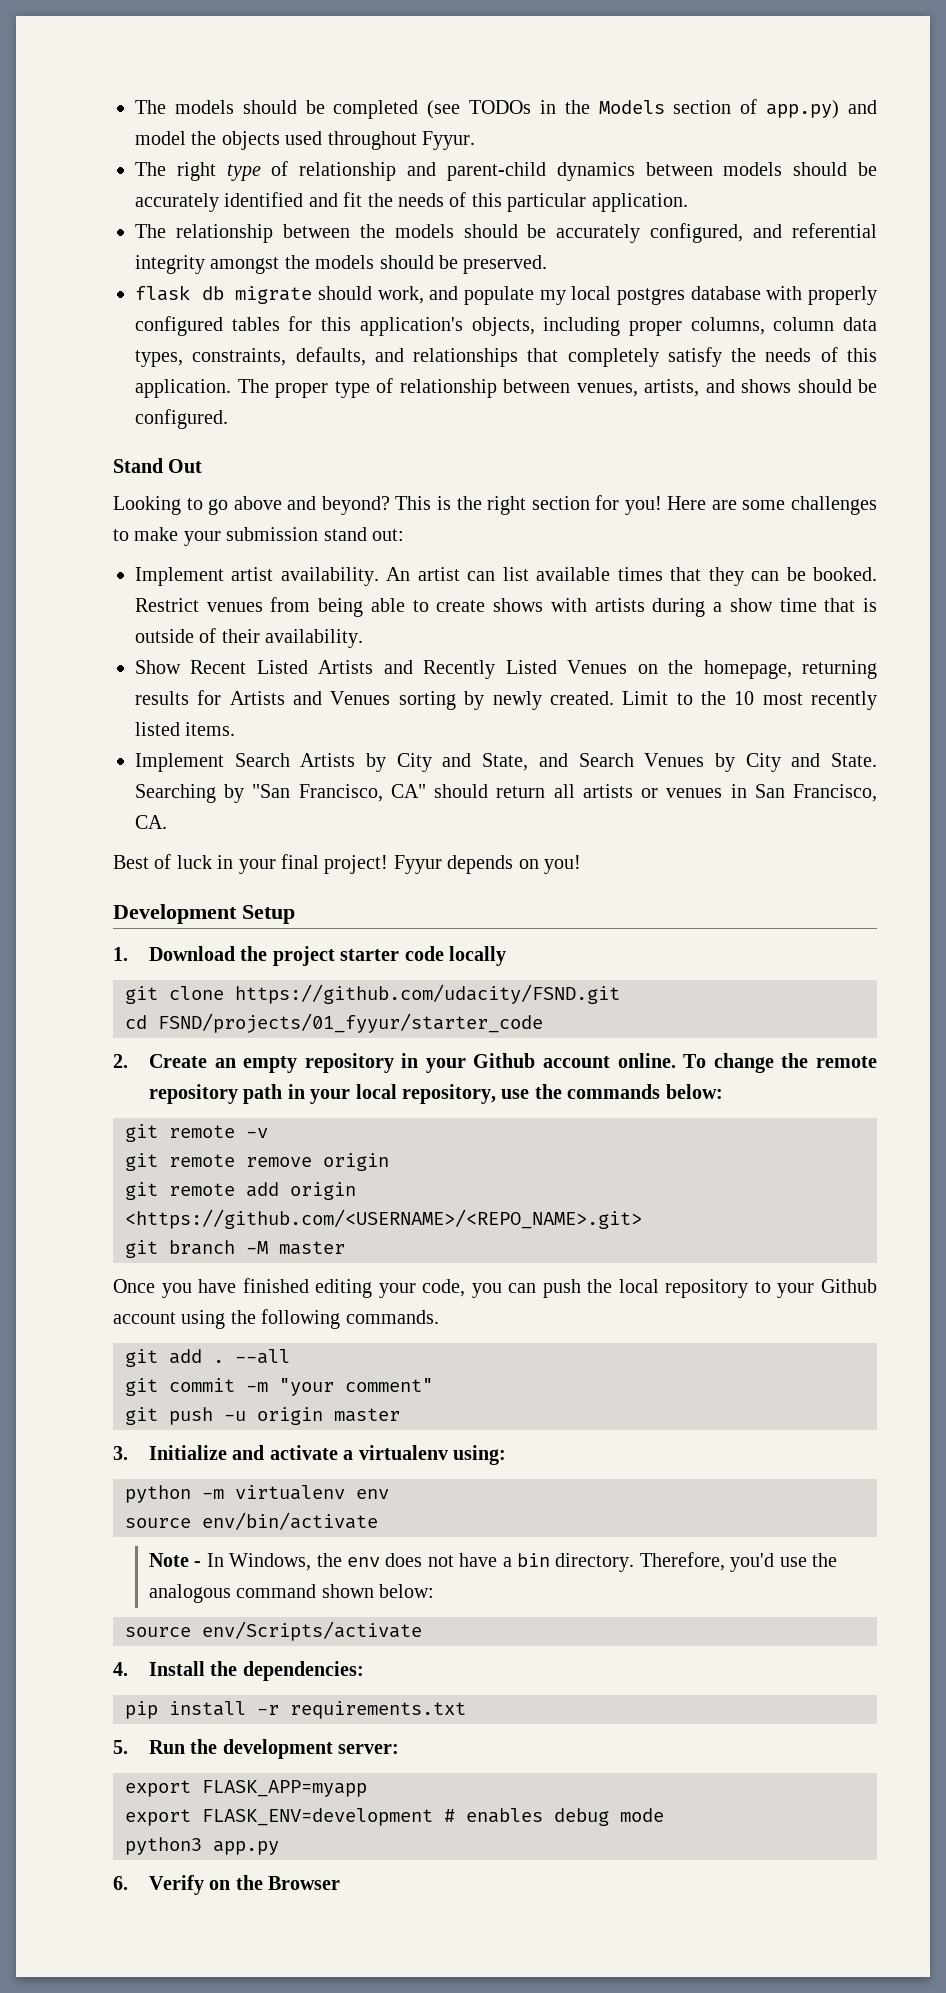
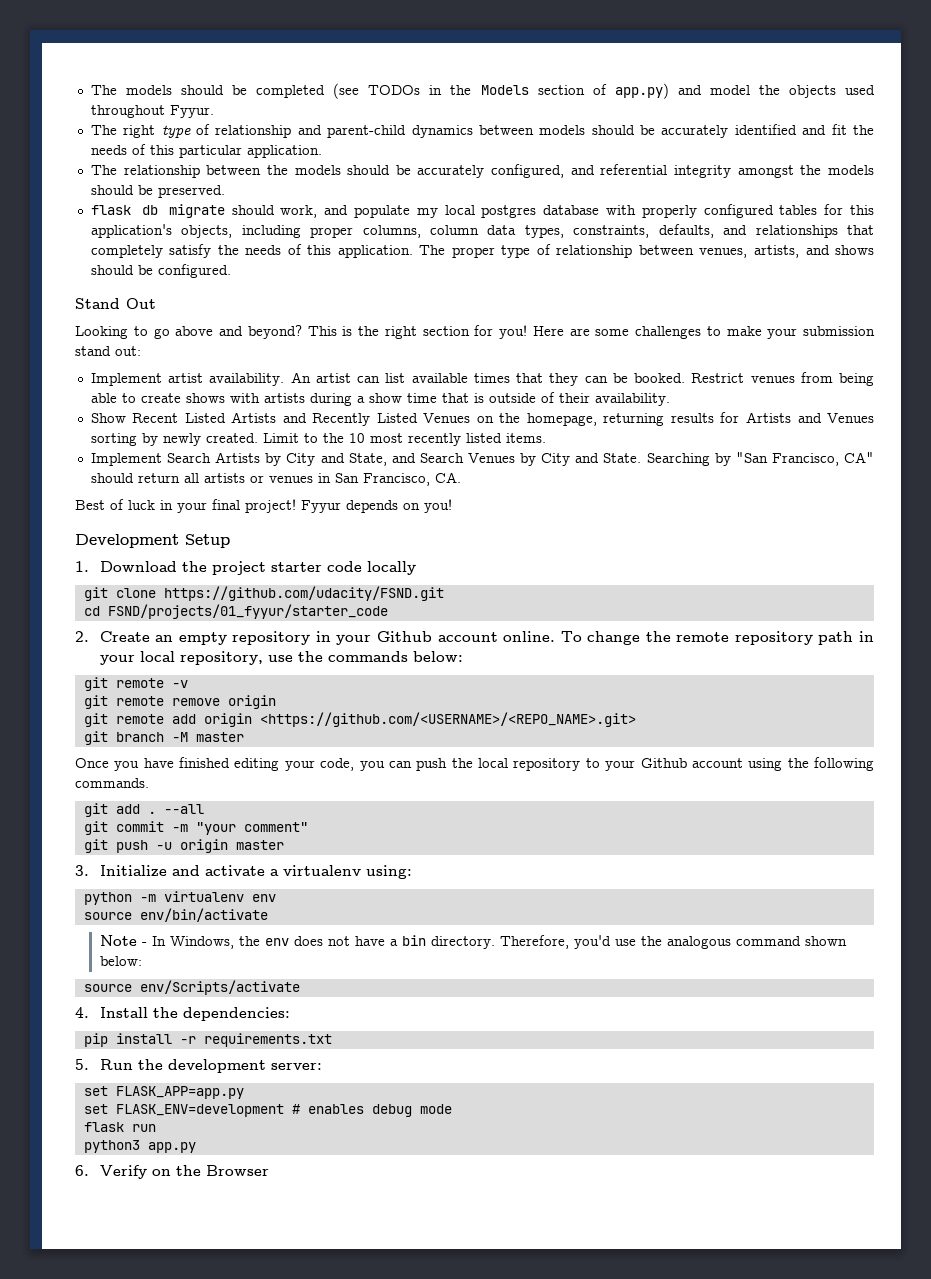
- export FLASK_APP=myapp
- export FLASK_ENV=development # enables debug mode
+ set FLASK_APP=app.py
+ set FLASK_ENV=development # enables debug mode
+ flask run

